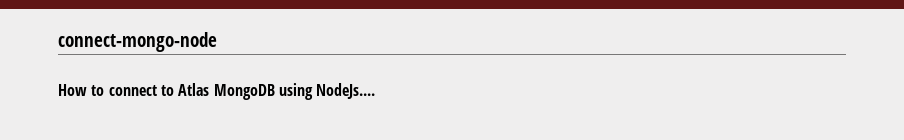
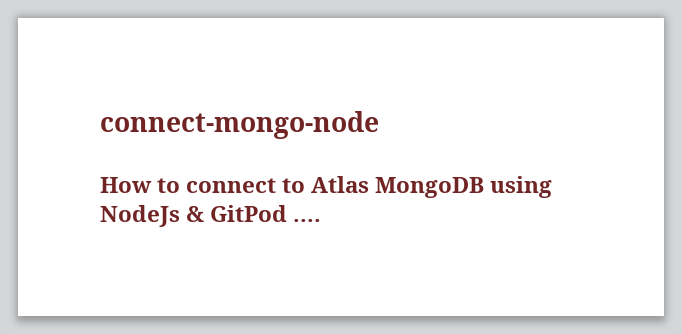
- How to connect to Atlas MongoDB using NodeJs....
+ How to connect to Atlas MongoDB using NodeJs & GitPod ....

